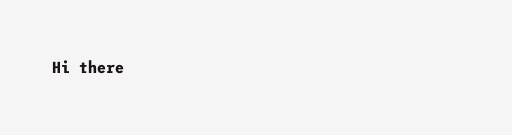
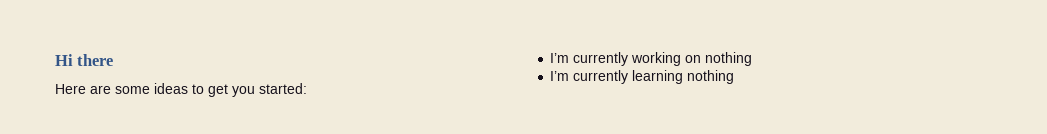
+ Here are some ideas to get you started:
+ I’m currently working on nothing
+ I’m currently learning nothing

